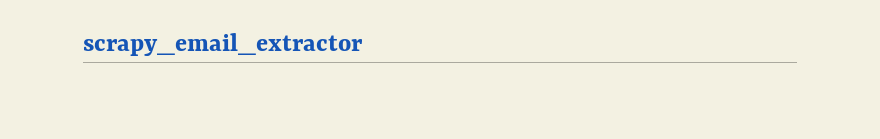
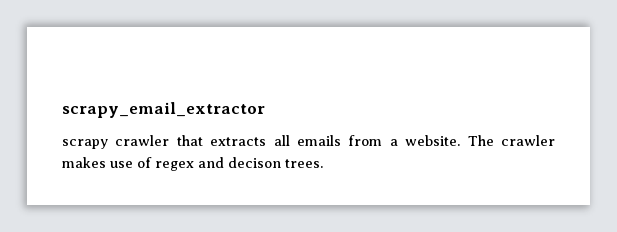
+ scrapy crawler that extracts all emails from a website. The crawler makes use of regex and decison trees.

